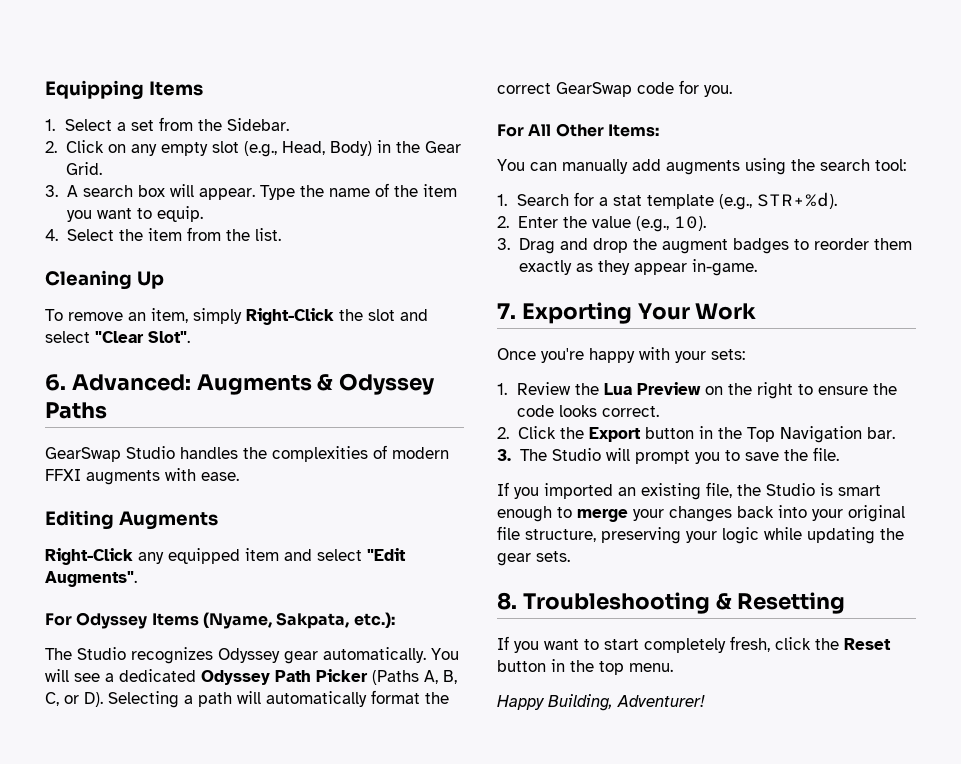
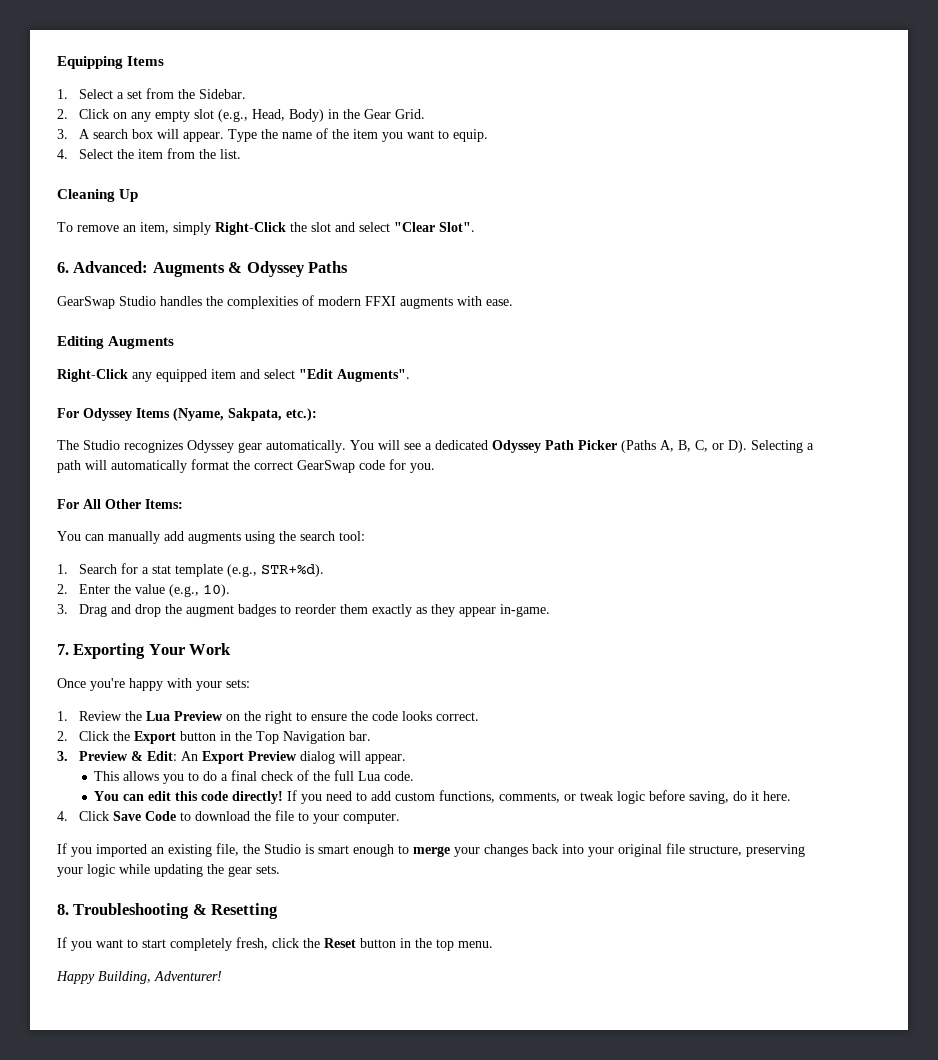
- 3. The Studio will prompt you to save the file.
+ 3. Preview & Edit: An Export Preview dialog will appear.
+ This allows you to do a final check of the full Lua code.
+ You can edit this code directly! If you need to add custom functions, comments, or tweak logic before saving, do it here.
+ 4. Click Save Code to download the file to your computer.

